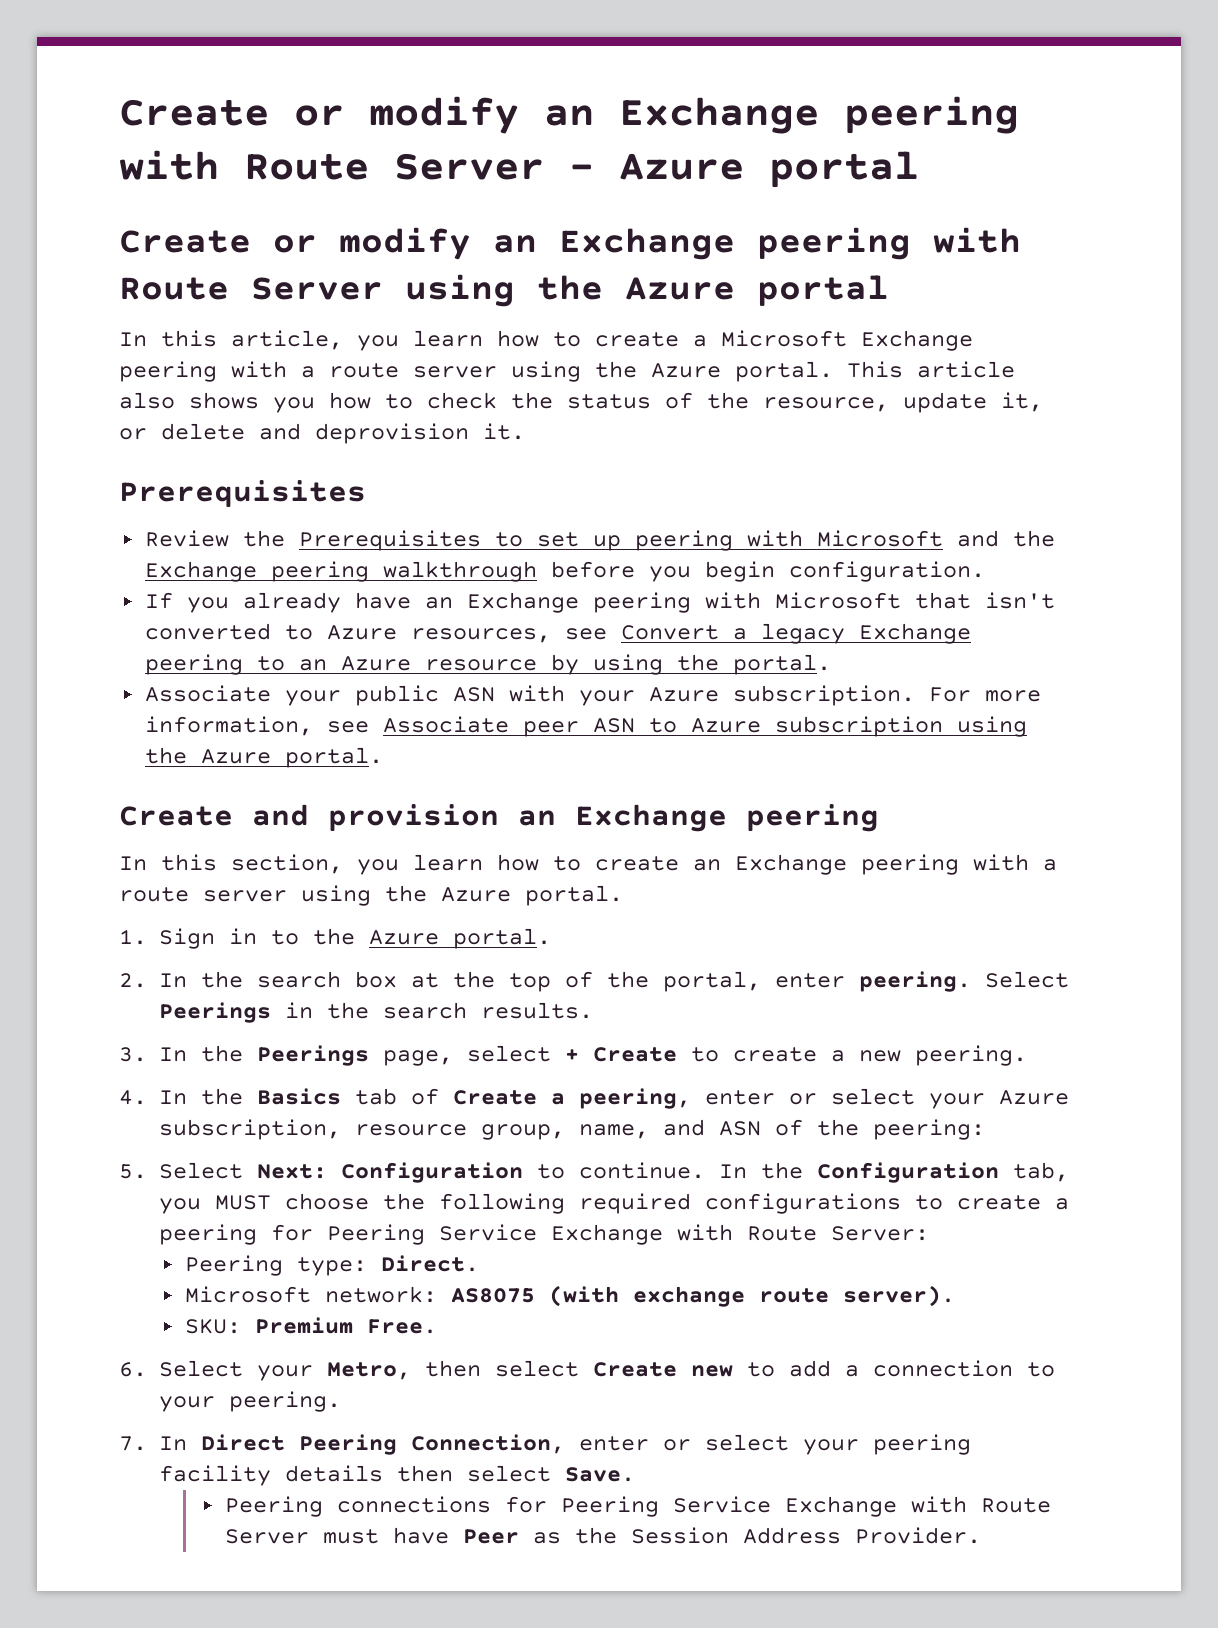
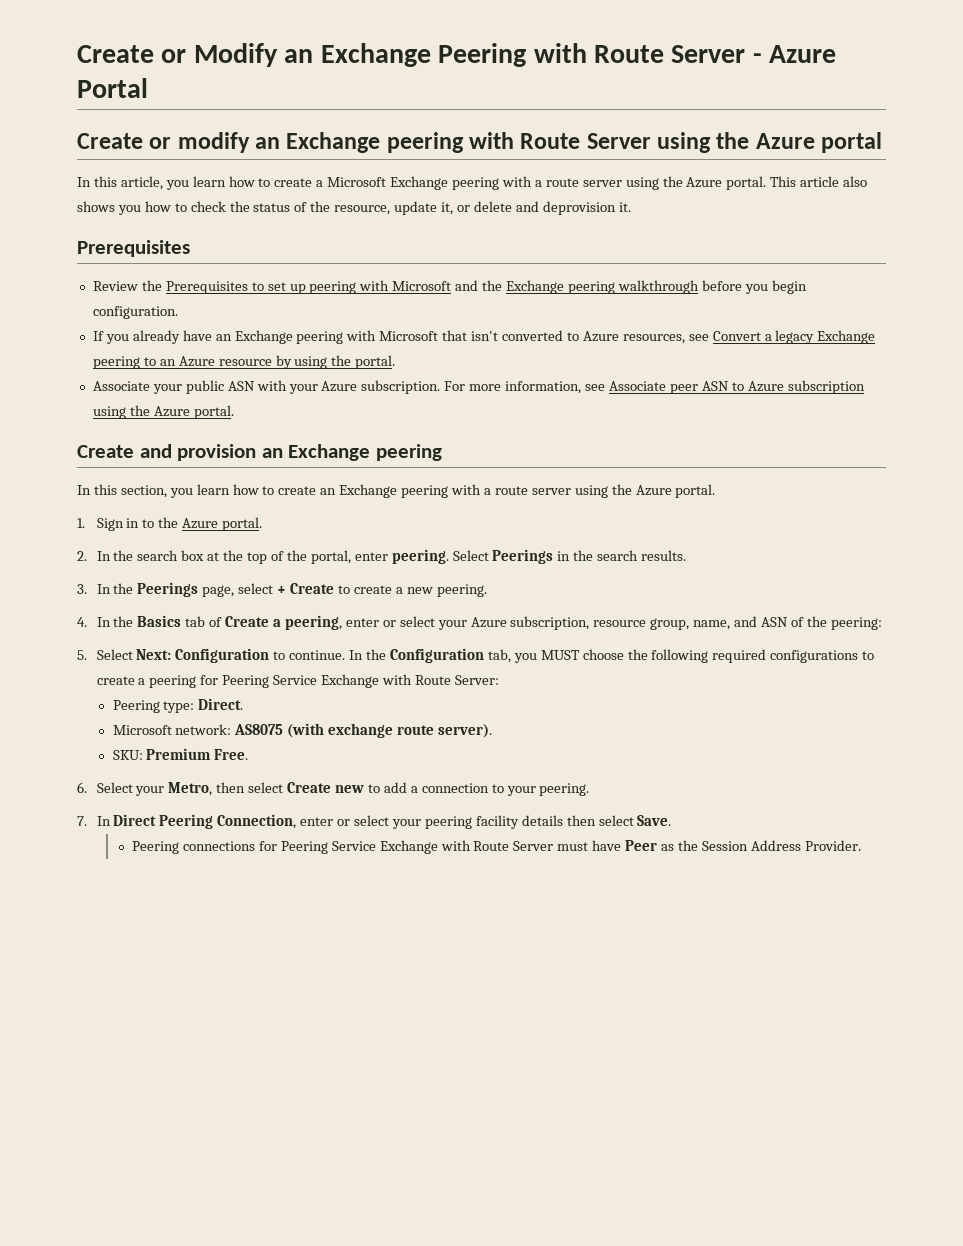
- Create or modify an Exchange peering with Route Server - Azure portal
+ Create or Modify an Exchange Peering with Route Server - Azure Portal

